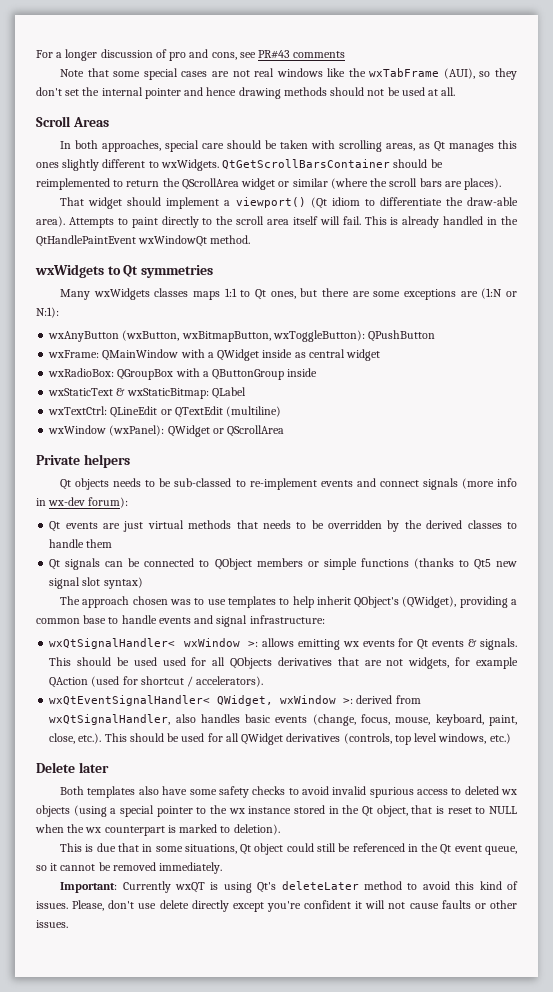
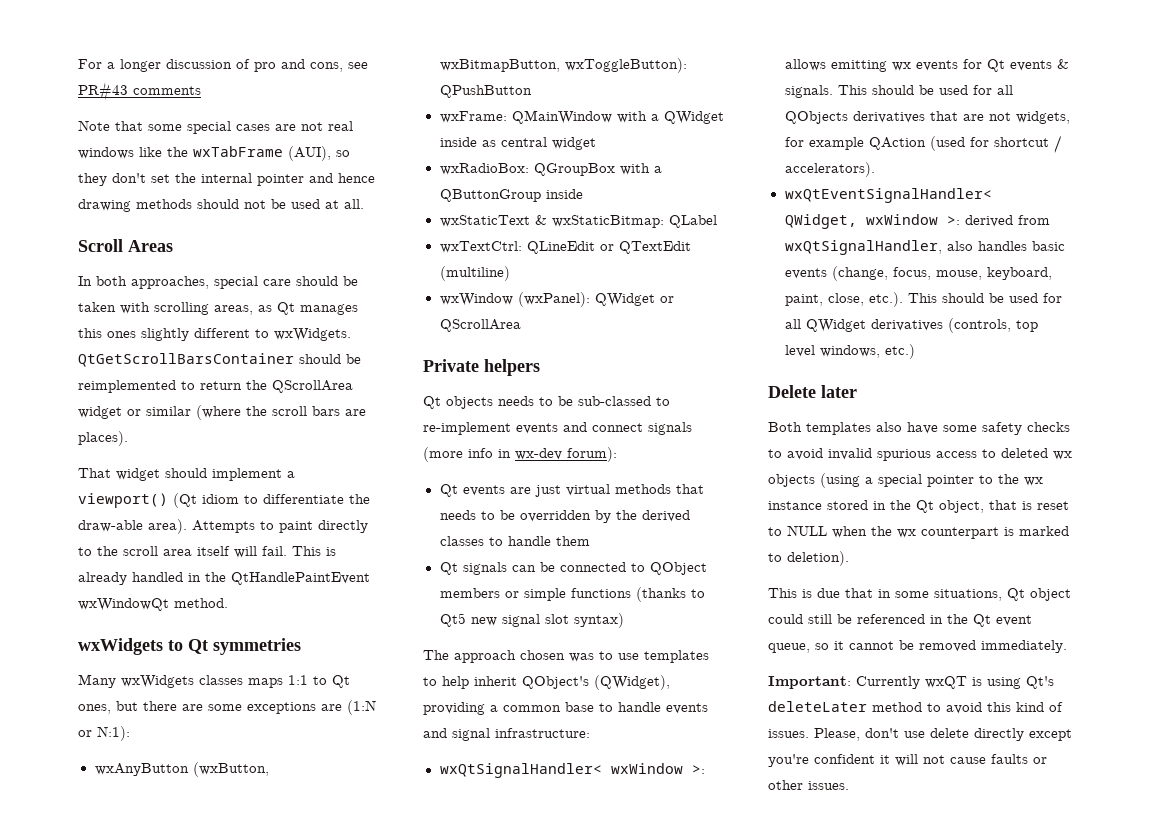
- This should be used used for all QObjects derivatives that are not widgets, for example QAction (used for shortcut / accelerators).
+ This should be used for all QObjects derivatives that are not widgets, for example QAction (used for shortcut / accelerators).

